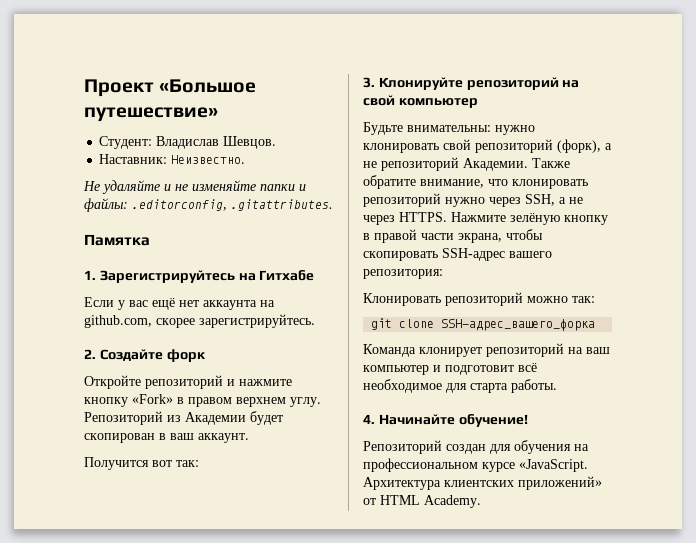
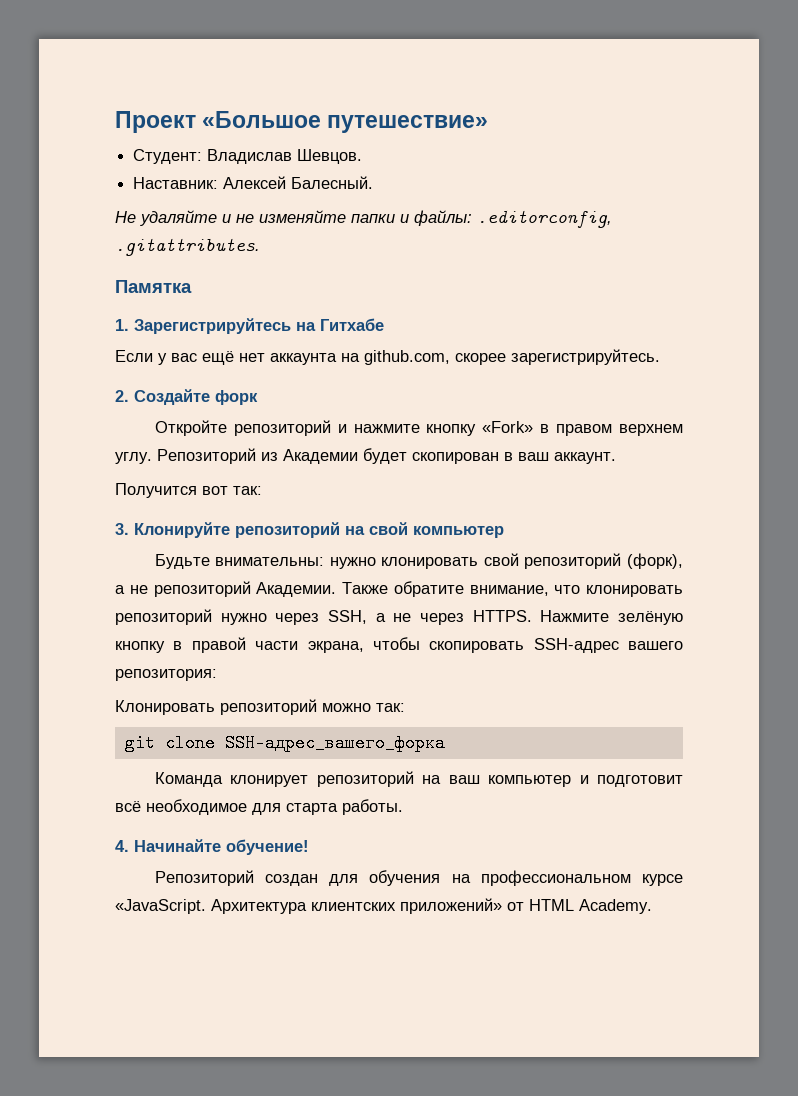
- Наставник: Неизвестно.
+ Наставник: Алексей Балесный.

